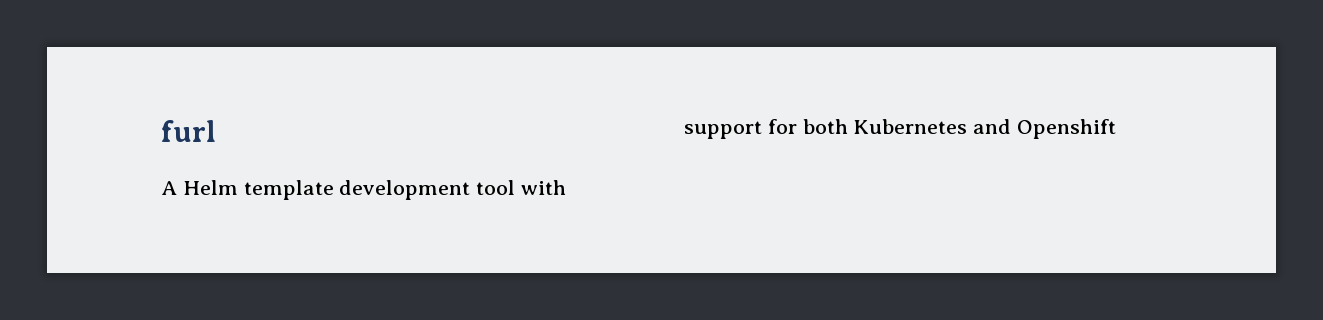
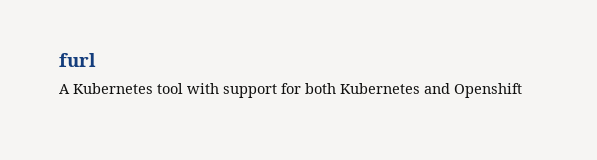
- A Helm template development tool with support for both Kubernetes and Openshift
+ A Kubernetes tool with support for both Kubernetes and Openshift

